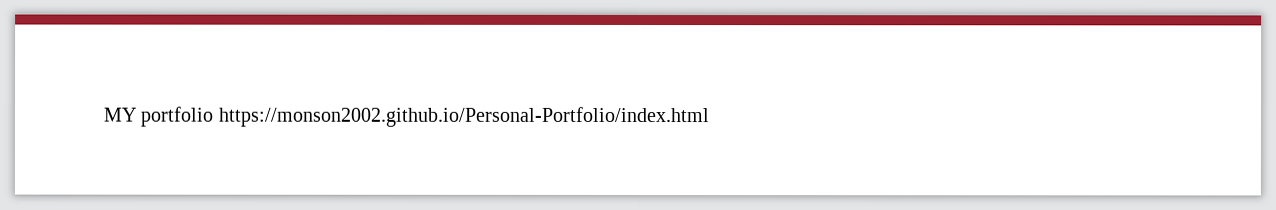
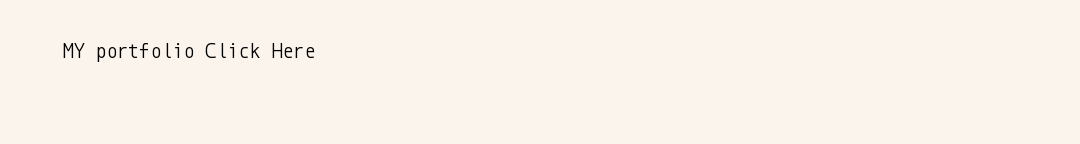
- MY portfolio https://monson2002.github.io/Personal-Portfolio/index.html
+ MY portfolio Click Here

